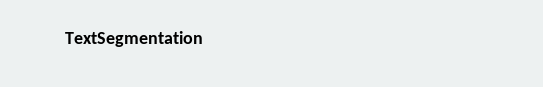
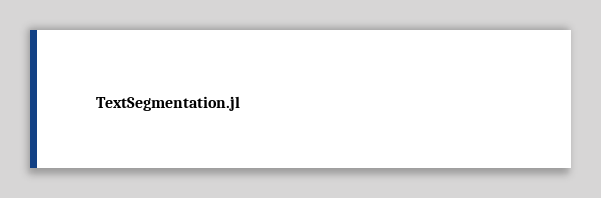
- TextSegmentation
+ TextSegmentation.jl

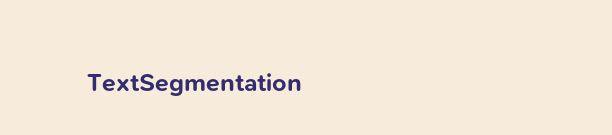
- TextSegmentation.jl
+ TextSegmentation

